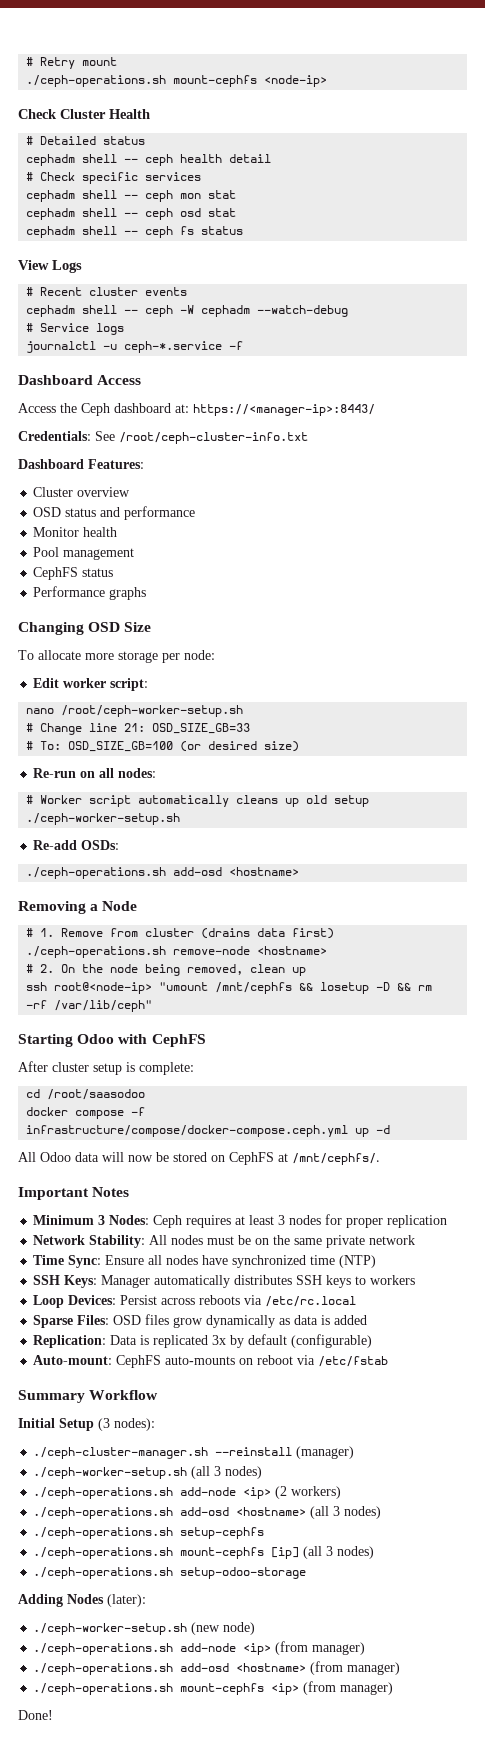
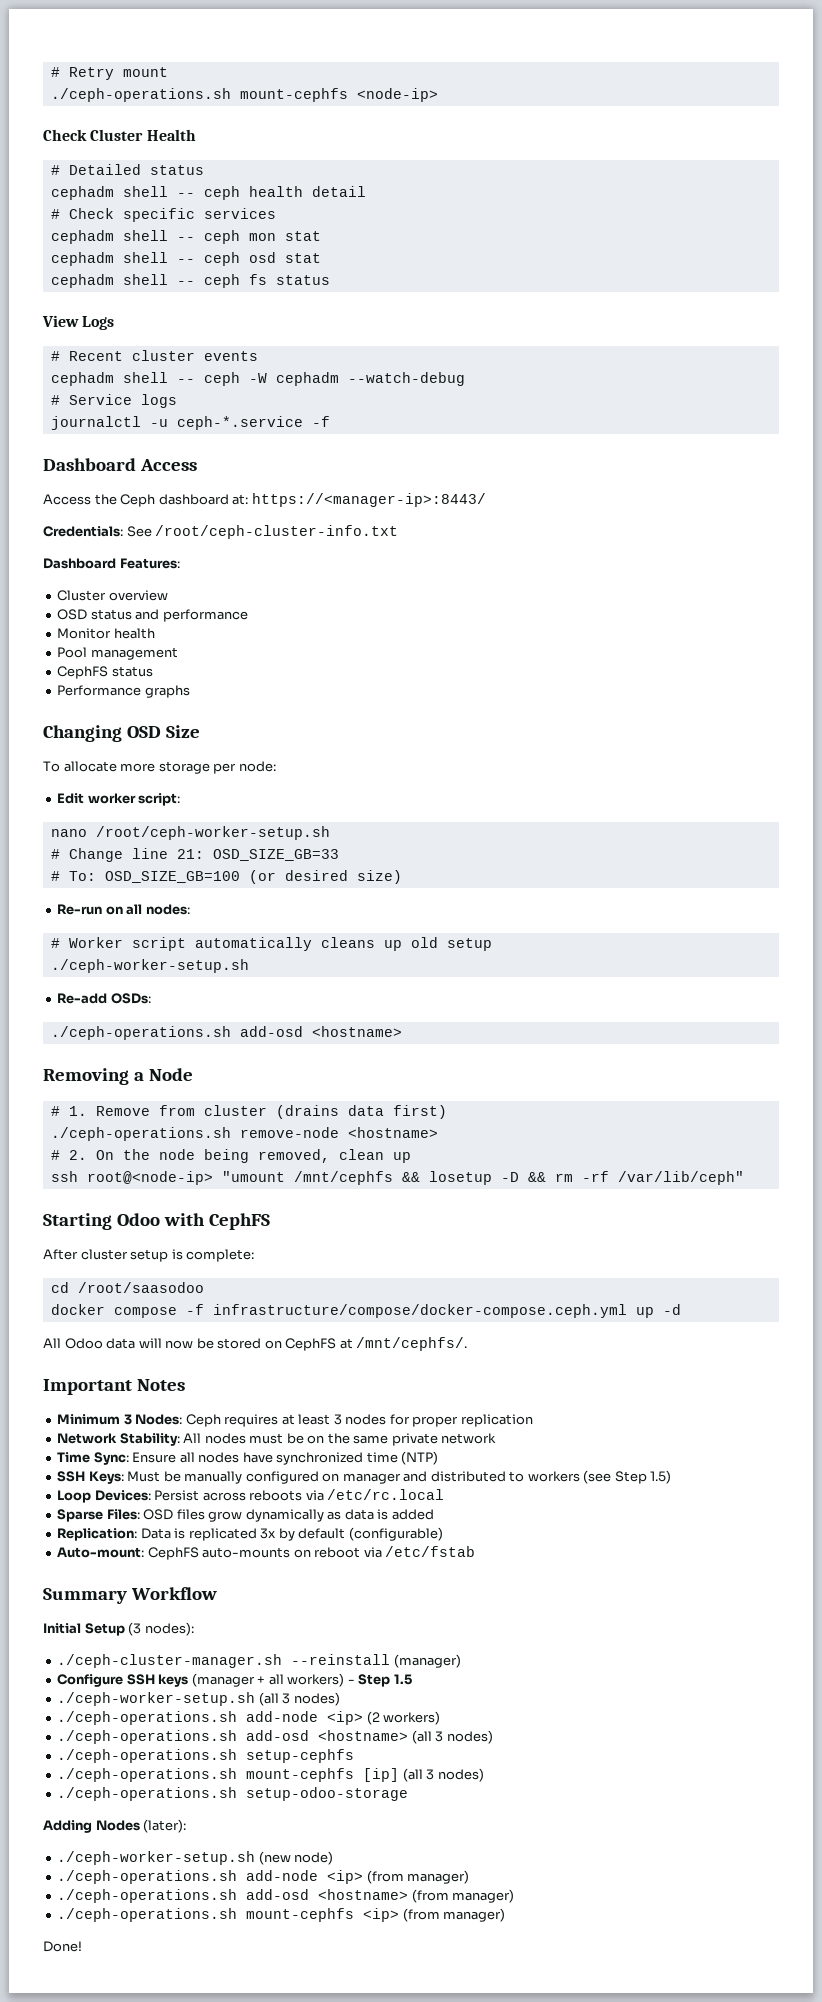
- SSH Keys: Manager automatically distributes SSH keys to workers
+ SSH Keys: Must be manually configured on manager and distributed to workers (see Step 1.5)
+ Configure SSH keys (manager + all workers) - Step 1.5

